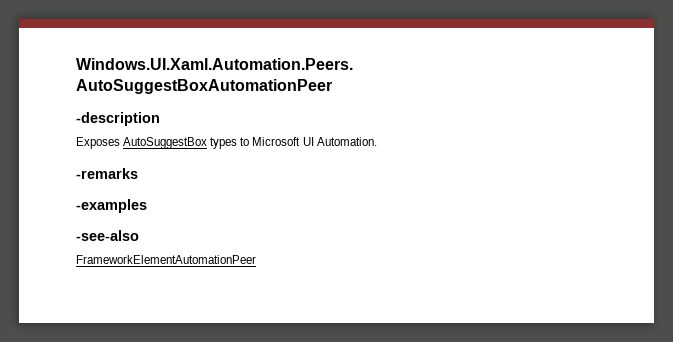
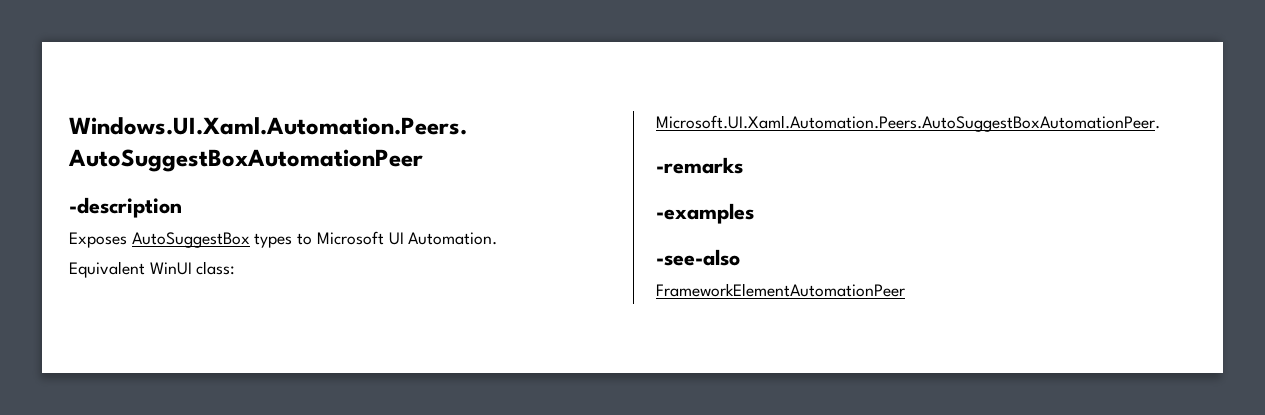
+ Equivalent WinUI class: Microsoft.UI.Xaml.Automation.Peers.AutoSuggestBoxAutomationPeer.

